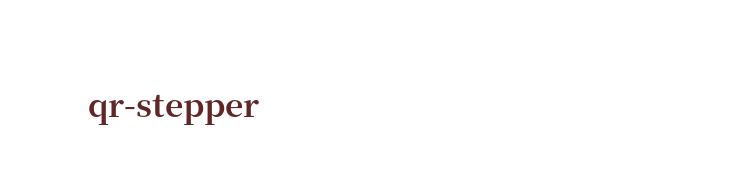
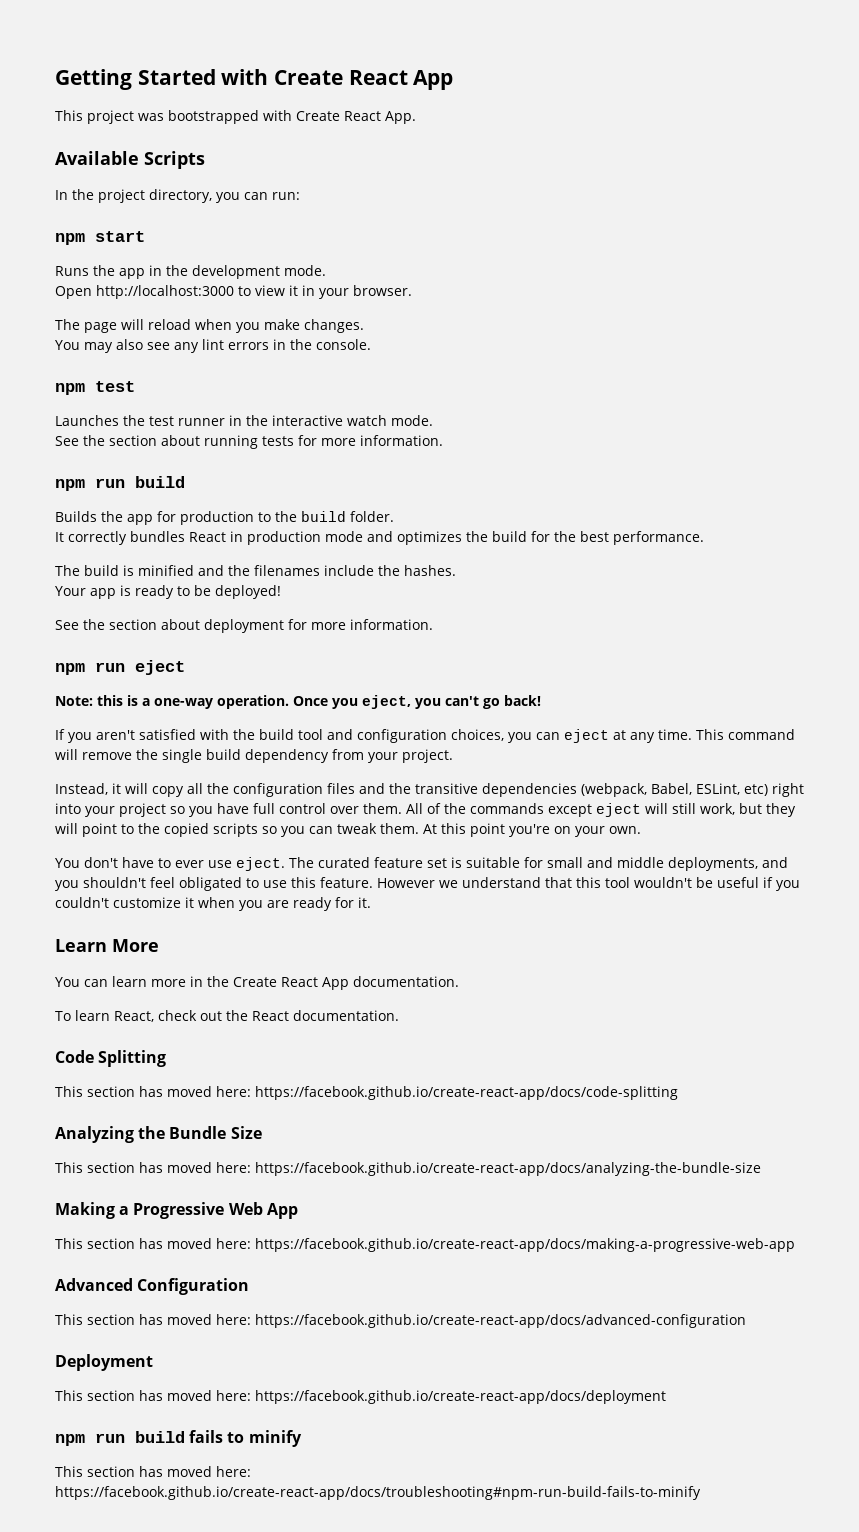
- qr-stepper
+ Getting Started with Create React App
+ This project was bootstrapped with Create React App.
+ Available Scripts
+ In the project directory, you can run:
+ npm start
+ Runs the app in the development mode.
+ Open http://localhost:3000 to view it in your browser.
+ The page will reload when you make changes.
+ You may also see any lint errors in the console.
+ npm test
+ Launches the test runner in the interactive watch mode.
+ See the section about running tests for more information.
+ npm run build
+ Builds the app for production to the build folder.
+ It correctly bundles React in production mode and optimizes the build for the best performance.
+ The build is minified and the filenames include the hashes.
+ Your app is ready to be deployed!
+ See the section about deployment for more information.
+ npm run eject
+ Note: this is a one-way operation. Once you eject, you can't go back!
+ If you aren't satisfied with the build tool and configuration choices, you can eject at any time. This command will remove the single build dependency from your project.
+ Instead, it will copy all the configuration files and the transitive dependencies (webpack, Babel, ESLint, etc) right into your project so you have full control over them. All of the commands except eject will still work, but they will point to the copied scripts so you can tweak them. At this point you're on your own.
+ You don't have to ever use eject. The curated feature set is suitable for small and middle deployments, and you shouldn't feel obligated to use this feature. However we understand that this tool wouldn't be useful if you couldn't customize it when you are ready for it.
+ Learn More
+ You can learn more in the Create React App documentation.
+ To learn React, check out the React documentation.
+ Code Splitting
+ This section has moved here: https://facebook.github.io/create-react-app/docs/code-splitting
+ Analyzing the Bundle Size
+ This section has moved here: https://facebook.github.io/create-react-app/docs/analyzing-the-bundle-size
+ Making a Progressive Web App
+ This section has moved here: https://facebook.github.io/create-react-app/docs/making-a-progressive-web-app
+ Advanced Configuration
+ This section has moved here: https://facebook.github.io/create-react-app/docs/advanced-configuration
+ Deployment
+ This section has moved here: https://facebook.github.io/create-react-app/docs/deployment
+ npm run build fails to minify
+ This section has moved here: https://facebook.github.io/create-react-app/docs/troubleshooting#npm-run-build-fails-to-minify

